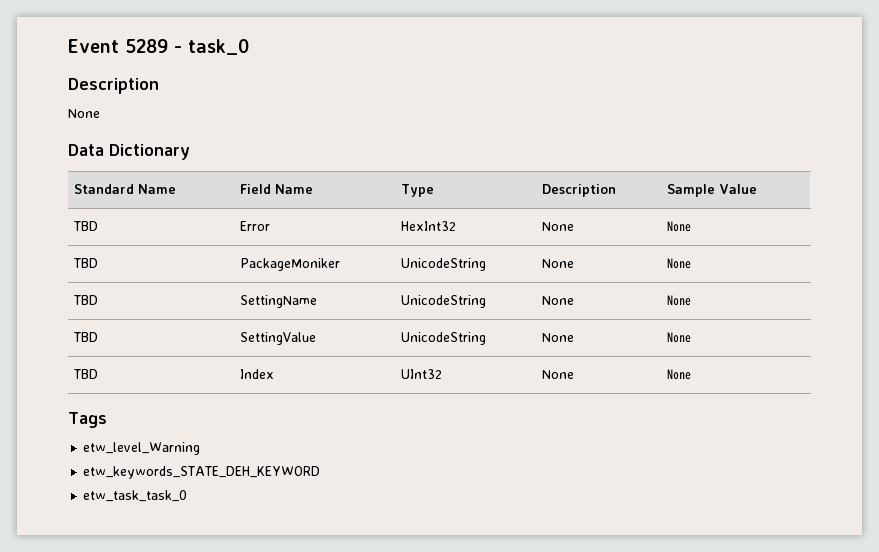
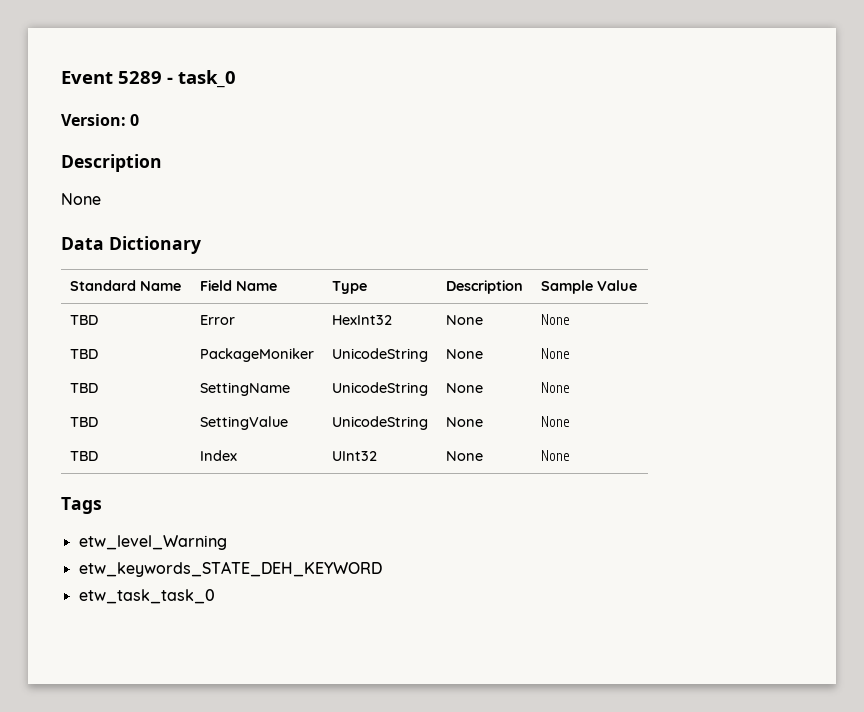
+ Version: 0

